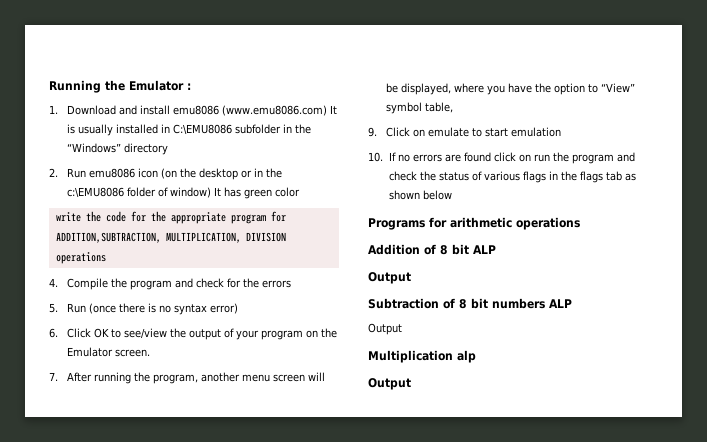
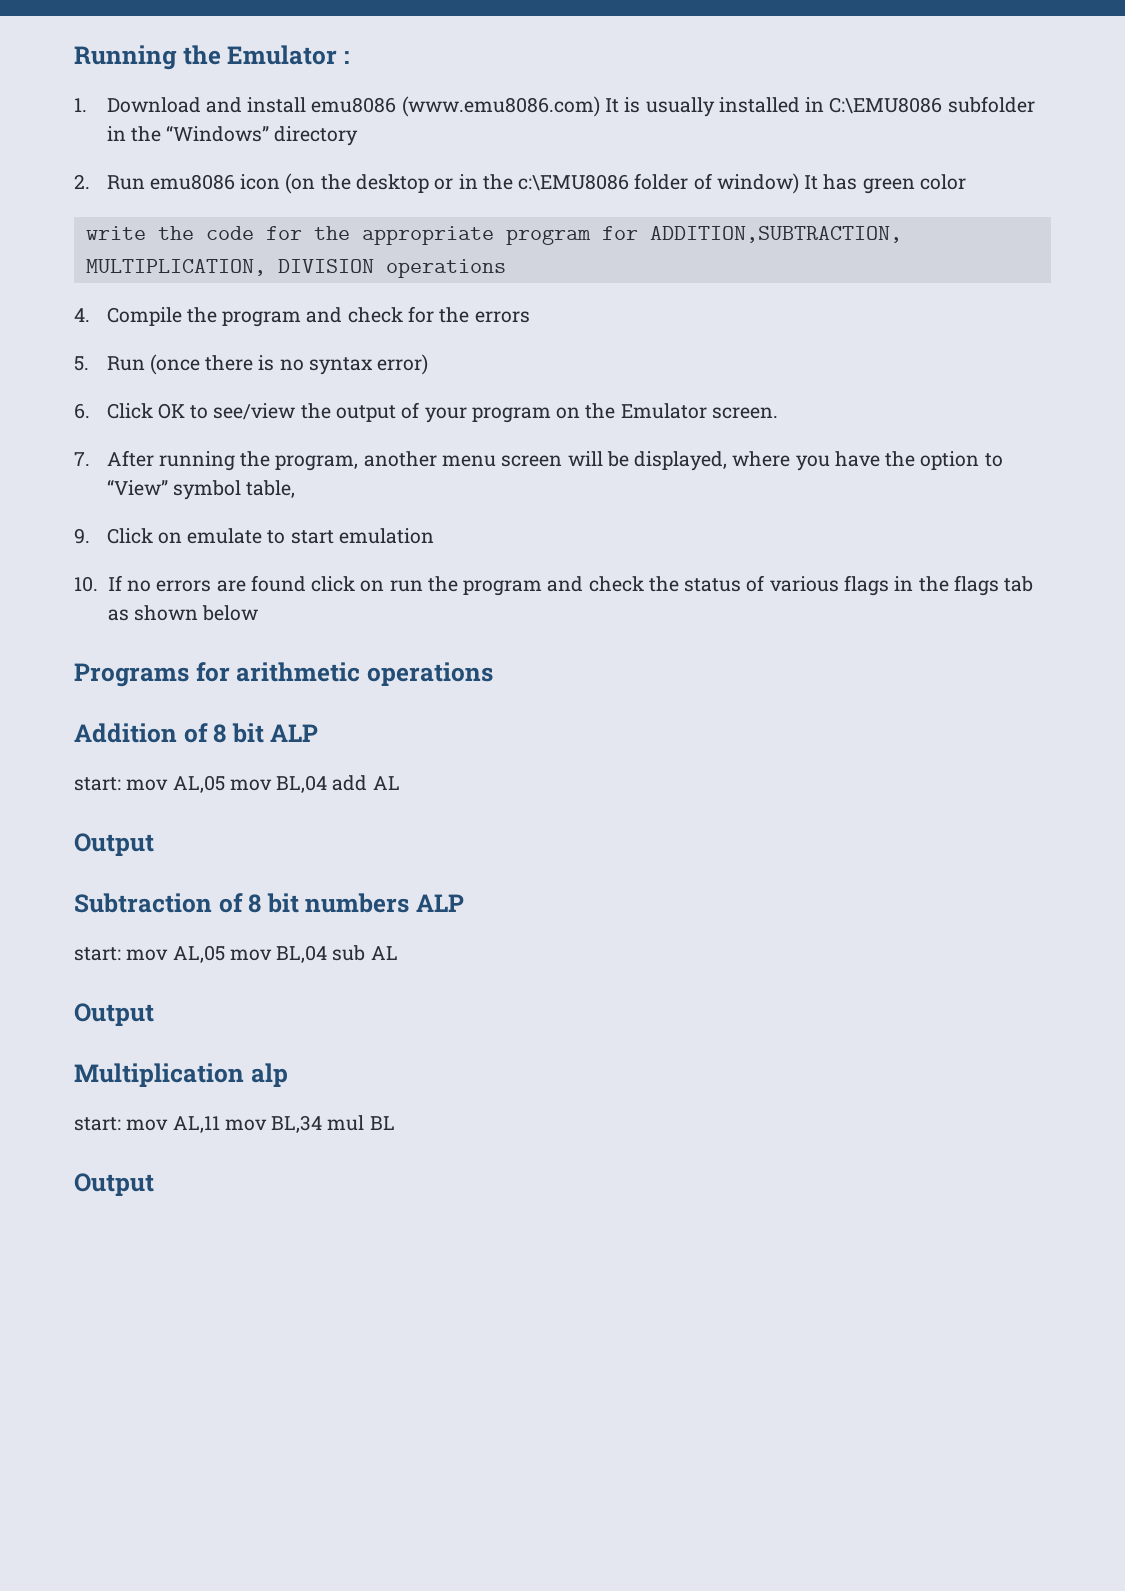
+ start: mov AL,05 mov BL,04 add AL
  Subtraction of 8 bit numbers ALP
+ start: mov AL,05 mov BL,04 sub AL
  Output
  Multiplication alp
+ start: mov AL,11 mov BL,34 mul BL

